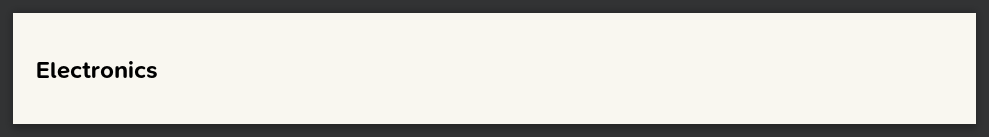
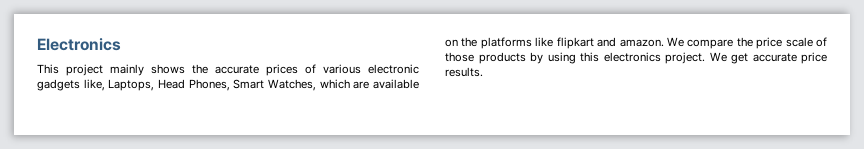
+ This project mainly shows the accurate prices of various electronic gadgets like, Laptops, Head Phones, Smart Watches, which are available on the platforms like flipkart and amazon. We compare the price scale of those products by using this electronics project. We get accurate price results.

